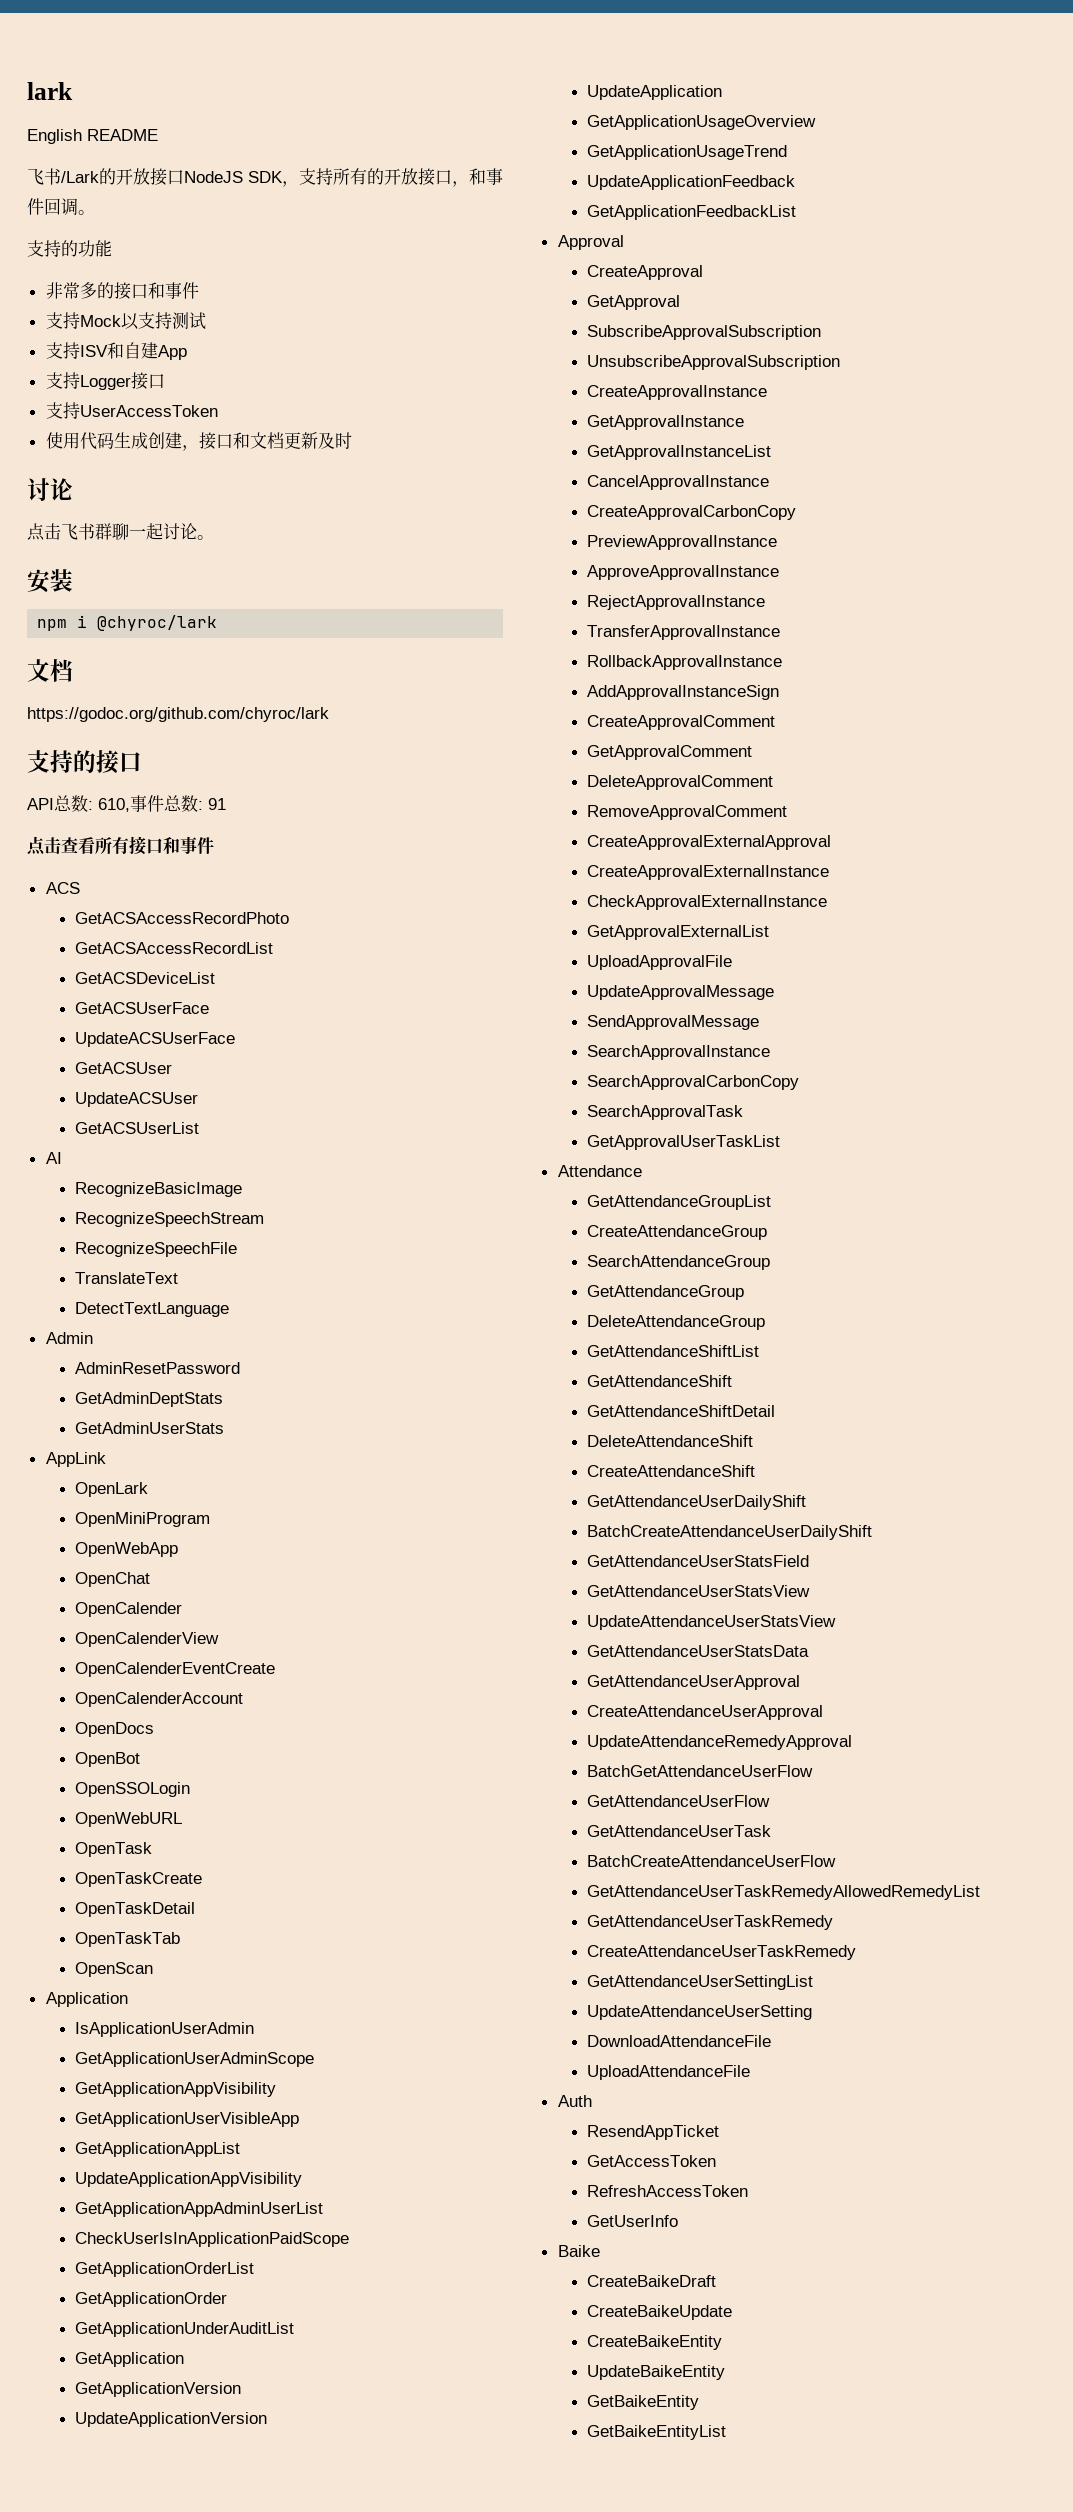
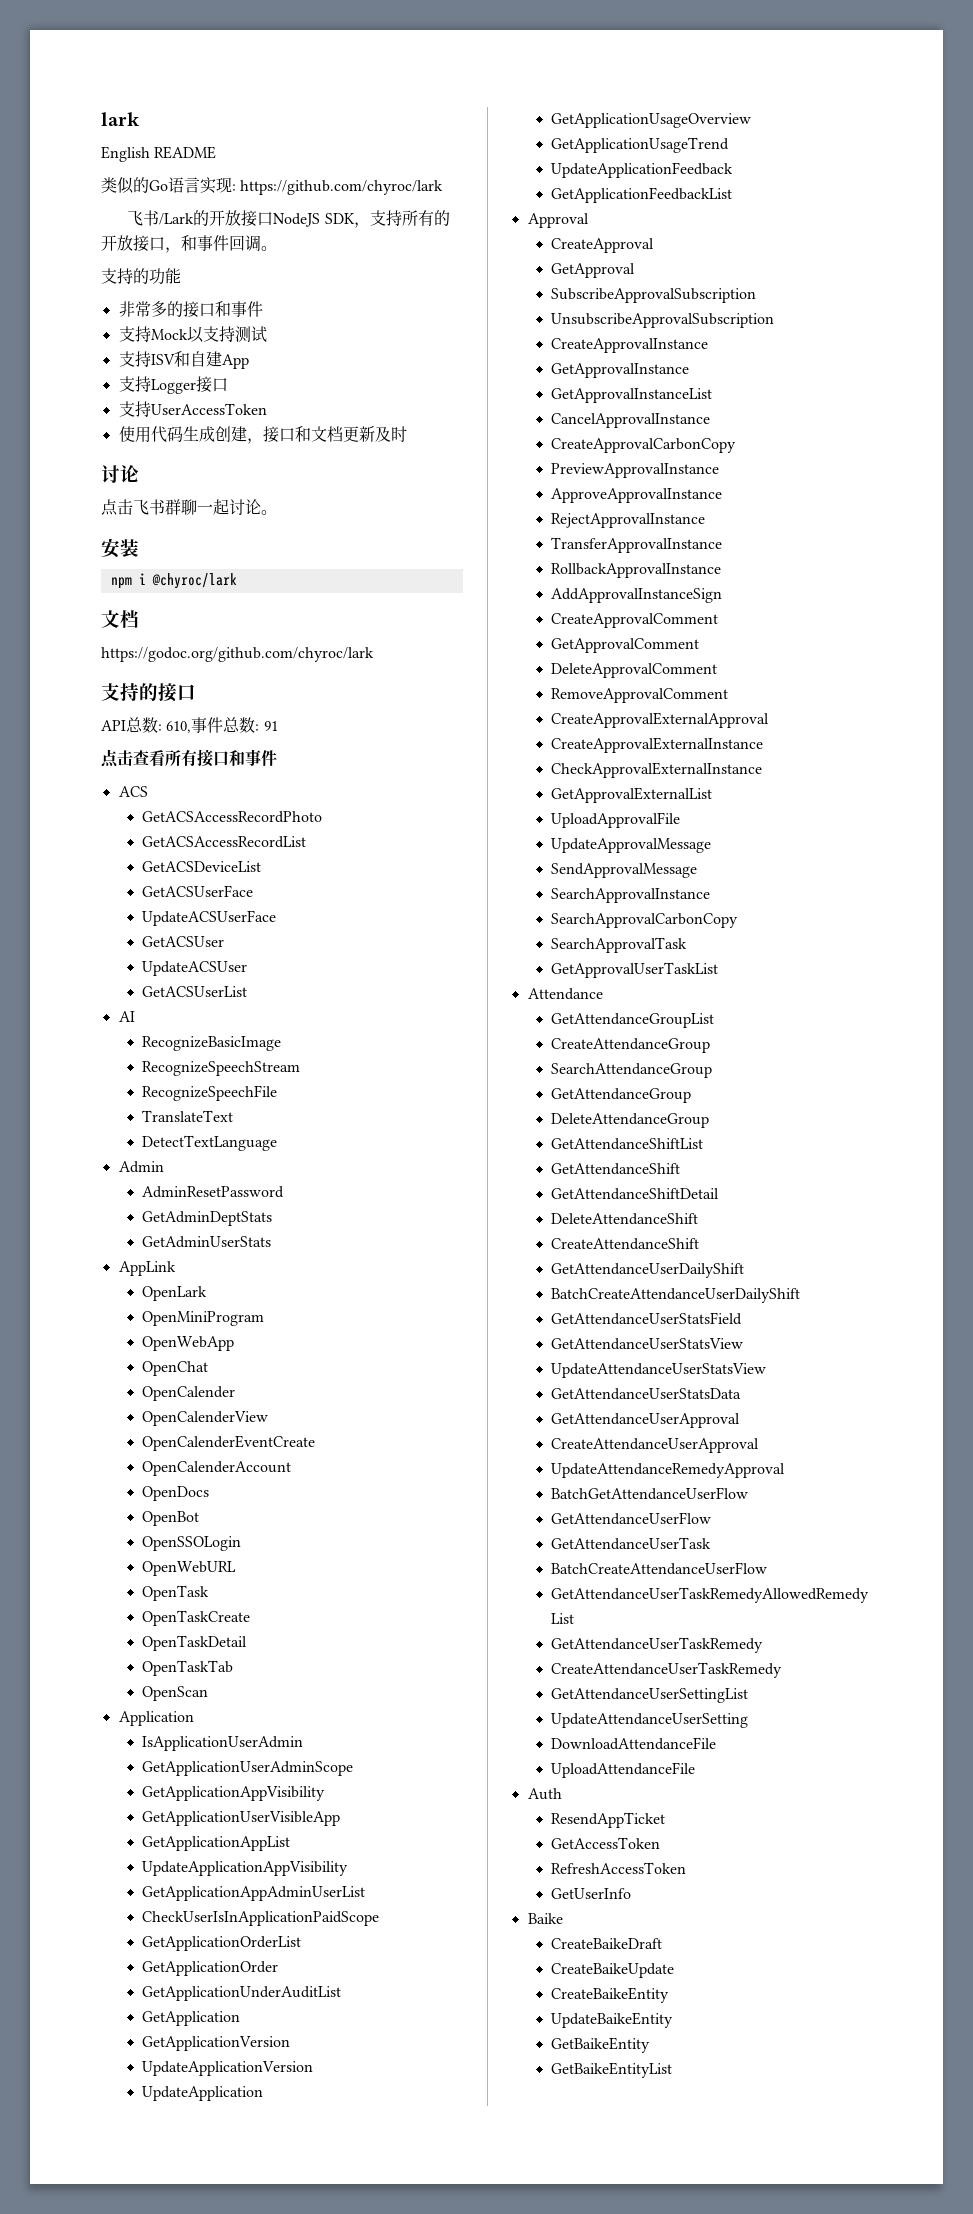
+ 类似的Go语言实现: https://github.com/chyroc/lark

